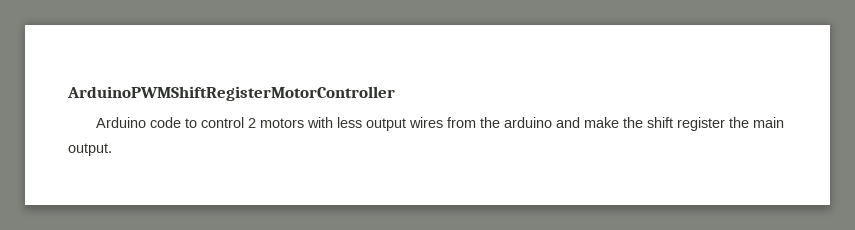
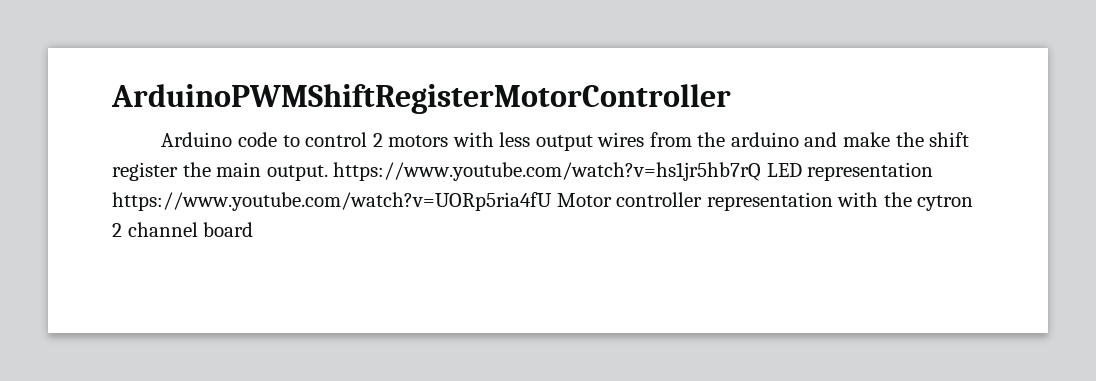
- Arduino code to control 2 motors with less output wires from the arduino and make the shift register the main output.
+ Arduino code to control 2 motors with less output wires from the arduino and make the shift register the main output. https://www.youtube.com/watch?v=hs1jr5hb7rQ LED representation https://www.youtube.com/watch?v=UORp5ria4fU Motor controller representation with the cytron 2 channel board

